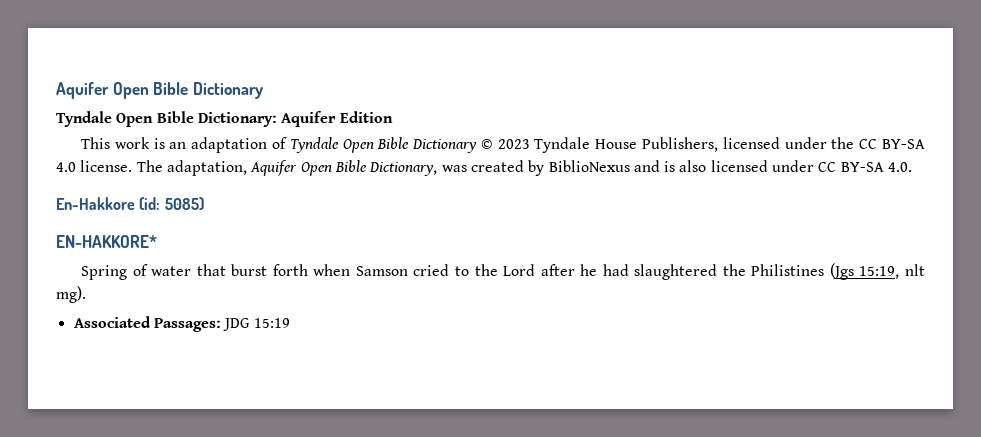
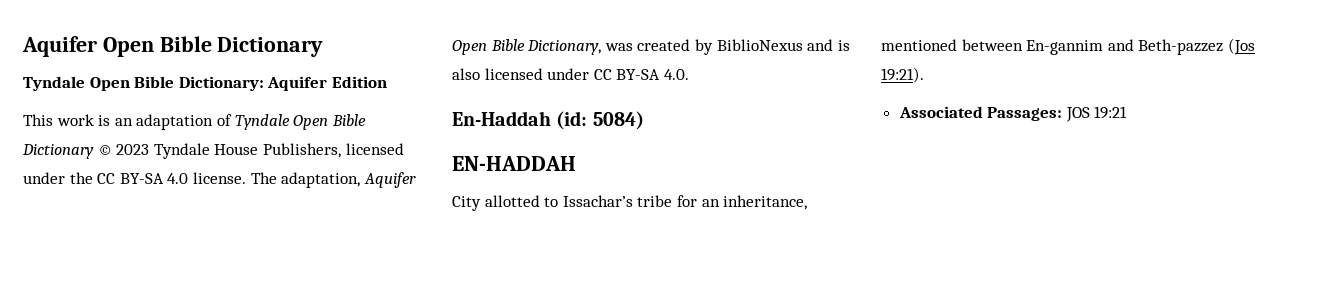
- En-Hakkore (id: 5085)
- EN-HAKKORE*
- Spring of water that burst forth when Samson cried to the Lord after he had slaughtered the Philistines (Jgs 15:19, nlt mg).
+ En-Haddah (id: 5084)
+ EN-HADDAH
+ City allotted to Issachar’s tribe for an inheritance, mentioned between En-gannim and Beth-pazzez (Jos 19:21).
- Associated Passages: JDG 15:19
+ Associated Passages: JOS 19:21

